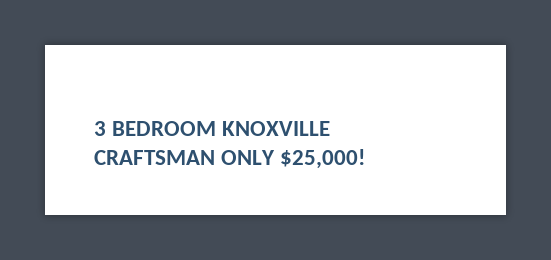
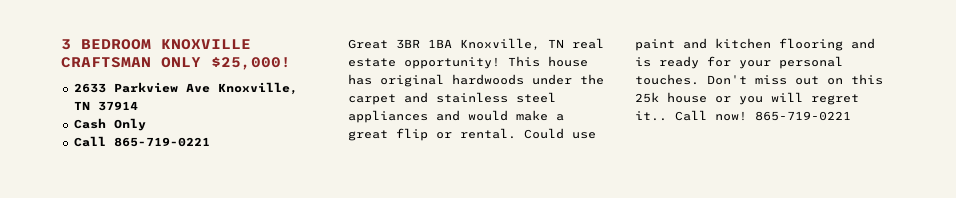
+ 2633 Parkview Ave Knoxville, TN 37914
+ Cash Only
+ Call 865-719-0221
+ Great 3BR 1BA Knoxville, TN real estate opportunity! This house has original hardwoods under the carpet and stainless steel appliances and would make a great flip or rental. Could use paint and kitchen flooring and is ready for your personal touches. Don't miss out on this 25k house or you will regret it.. Call now! 865-719-0221

